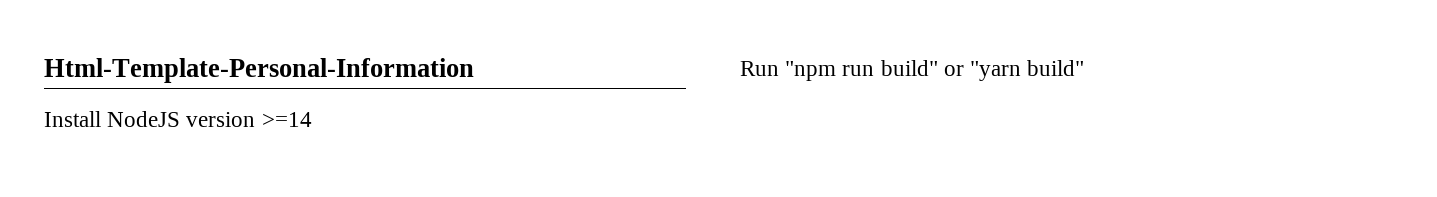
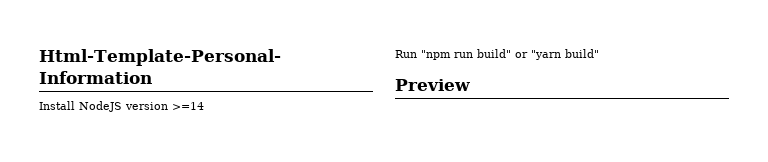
+ Preview

